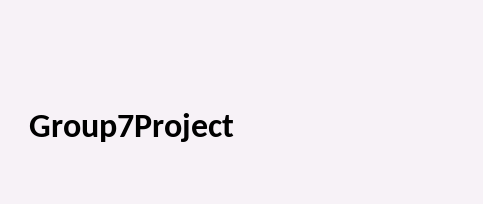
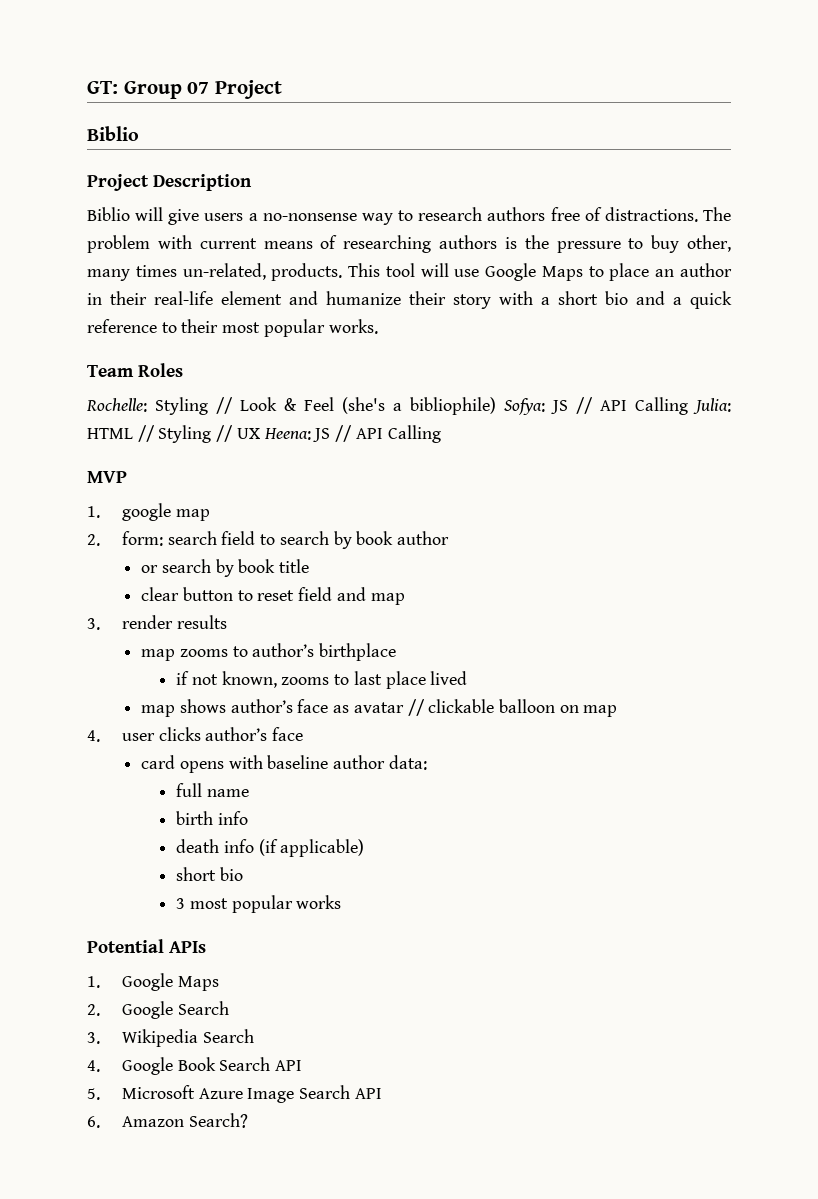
- Group7Project
+ GT: Group 07 Project
+ Biblio
+ Project Description
+ Biblio will give users a no-nonsense way to research authors free of distractions. The problem with current means of researching authors is the pressure to buy other, many times un-related, products. This tool will use Google Maps to place an author in their real-life element and humanize their story with a short bio and a quick reference to their most popular works.
+ Team Roles
+ Rochelle: Styling // Look & Feel (she's a bibliophile) Sofya: JS // API Calling Julia: HTML // Styling // UX Heena: JS // API Calling
+ MVP
+ 1. google map
+ 2. form: search field to search by book author
+ or search by book title
+ clear button to reset field and map
+ 3. render results
+ map zooms to author’s birthplace
+ if not known, zooms to last place lived
+ map shows author’s face as avatar // clickable balloon on map
+ 4. user clicks author’s face
+ card opens with baseline author data:
+ full name
+ birth info
+ death info (if applicable)
+ short bio
+ 3 most popular works
+ Potential APIs
+ 1. Google Maps
+ 2. Google Search
+ 3. Wikipedia Search
+ 4. Google Book Search API
+ 5. Microsoft Azure Image Search API
+ 6. Amazon Search?

